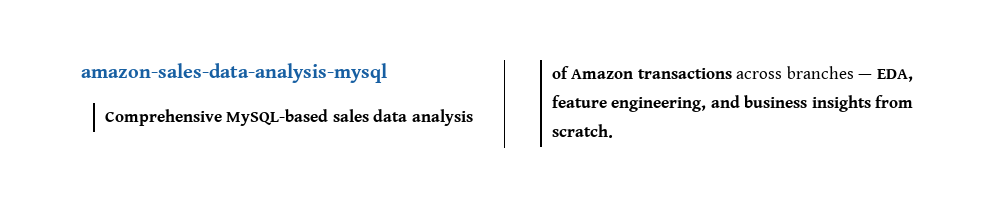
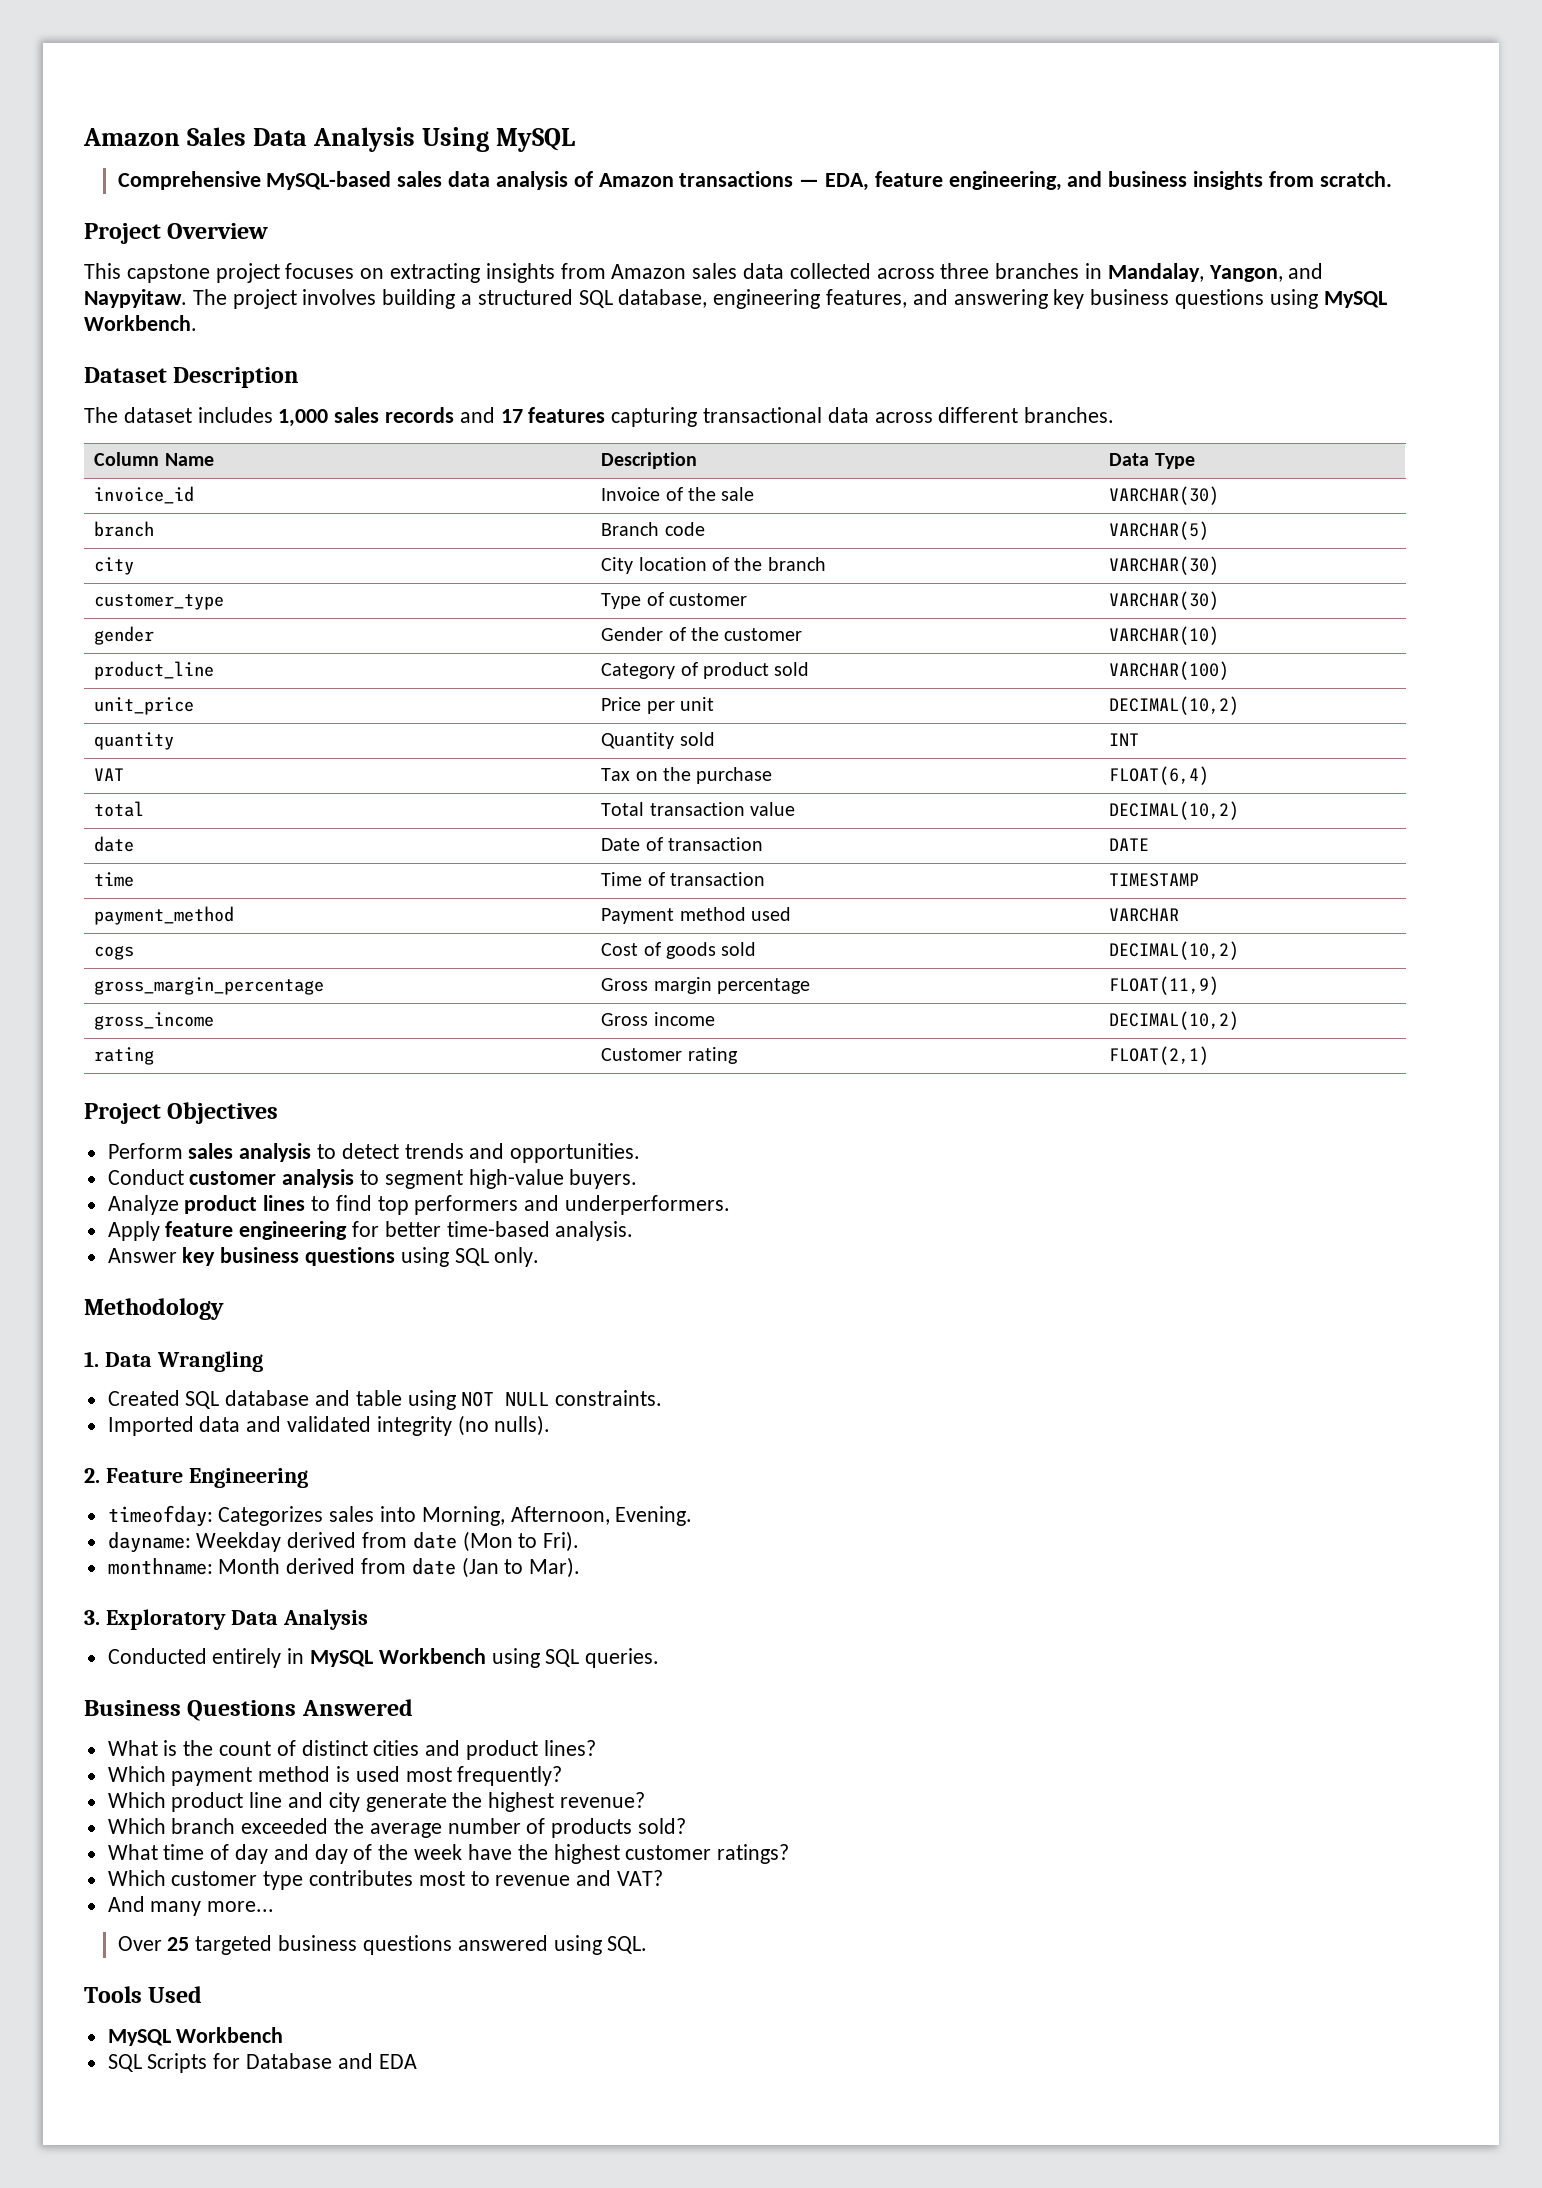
- amazon-sales-data-analysis-mysql
+ Amazon Sales Data Analysis Using MySQL
- Comprehensive MySQL-based sales data analysis of Amazon transactions across branches — EDA, feature engineering, and business insights from scratch.
+ Comprehensive MySQL-based sales data analysis of Amazon transactions — EDA, feature engineering, and business insights from scratch.
+ Project Overview
+ This capstone project focuses on extracting insights from Amazon sales data collected across three branches in Mandalay, Yangon, and Naypyitaw. The project involves building a structured SQL database, engineering features, and answering key business questions using MySQL Workbench.
+ Dataset Description
+ The dataset includes 1,000 sales records and 17 features capturing transactional data across different branches.
+ Column Name | Description | Data Type
+ invoice_id | Invoice of the sale | VARCHAR(30)
+ branch | Branch code | VARCHAR(5)
+ city | City location of the branch | VARCHAR(30)
+ customer_type | Type of customer | VARCHAR(30)
+ gender | Gender of the customer | VARCHAR(10)
+ product_line | Category of product sold | VARCHAR(100)
+ unit_price | Price per unit | DECIMAL(10,2)
+ quantity | Quantity sold | INT
+ VAT | Tax on the purchase | FLOAT(6,4)
+ total | Total transaction value | DECIMAL(10,2)
+ date | Date of transaction | DATE
+ time | Time of transaction | TIMESTAMP
+ payment_method | Payment method used | VARCHAR
+ cogs | Cost of goods sold | DECIMAL(10,2)
+ gross_margin_percentage | Gross margin percentage | FLOAT(11,9)
+ gross_income | Gross income | DECIMAL(10,2)
+ rating | Customer rating | FLOAT(2,1)
+ Project Objectives
+ Perform sales analysis to detect trends and opportunities.
+ Conduct customer analysis to segment high-value buyers.
+ Analyze product lines to find top performers and underperformers.
+ Apply feature engineering for better time-based analysis.
+ Answer key business questions using SQL only.
+ Methodology
+ 1. Data Wrangling
+ Created SQL database and table using NOT NULL constraints.
+ Imported data and validated integrity (no nulls).
+ 2. Feature Engineering
+ timeofday: Categorizes sales into Morning, Afternoon, Evening.
+ dayname: Weekday derived from date (Mon to Fri).
+ monthname: Month derived from date (Jan to Mar).
+ 3. Exploratory Data Analysis
+ Conducted entirely in MySQL Workbench using SQL queries.
+ Business Questions Answered
+ What is the count of distinct cities and product lines?
+ Which payment method is used most frequently?
+ Which product line and city generate the highest revenue?
+ Which branch exceeded the average number of products sold?
+ What time of day and day of the week have the highest customer ratings?
+ Which customer type contributes most to revenue and VAT?
+ And many more...
+ Over 25 targeted business questions answered using SQL.
+ Tools Used
+ MySQL Workbench
+ SQL Scripts for Database and EDA

